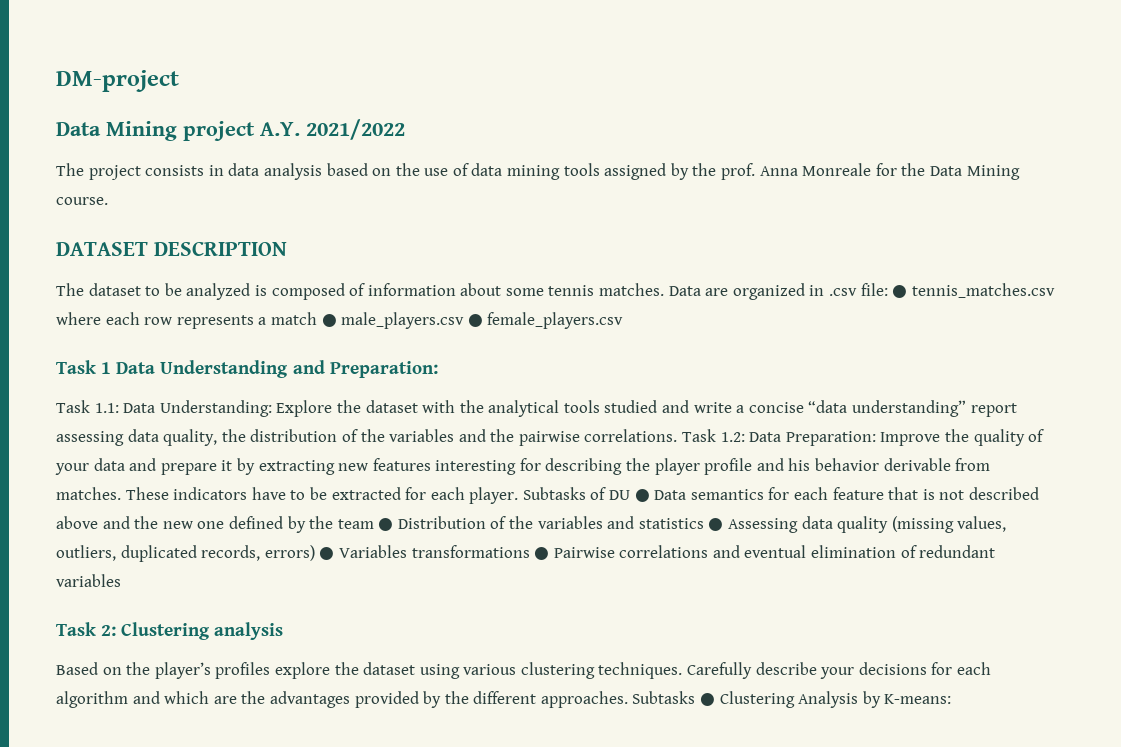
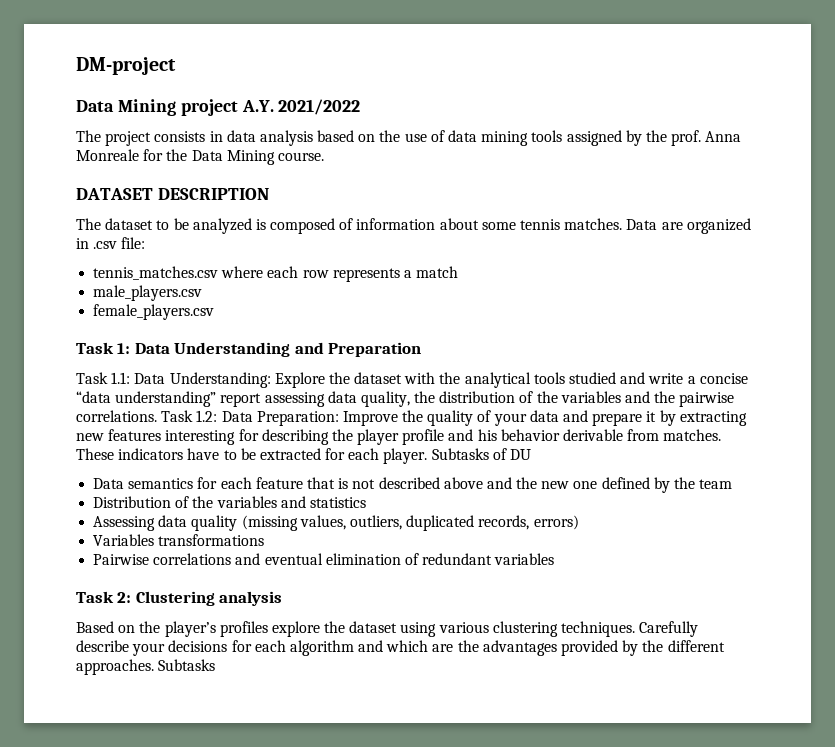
- Data are organized in .csv file: ● tennis_matches.csv where each row represents a match ● male_players.csv ● female_players.csv
+ Data are organized in .csv file:
+ tennis_matches.csv where each row represents a match
+ male_players.csv
+ female_players.csv
- Task 1 Data Understanding and Preparation:
+ Task 1: Data Understanding and Preparation
- Subtasks of DU ● Data semantics for each feature that is not described above and the new one defined by the team ● Distribution of the variables and statistics ● Assessing data quality (missing values, outliers, duplicated records, errors) ● Variables transformations ● Pairwise correlations and eventual elimination of redundant variables
+ Subtasks of DU
+ Data semantics for each feature that is not described above and the new one defined by the team
+ Distribution of the variables and statistics
+ Assessing data quality (missing values, outliers, duplicated records, errors)
+ Variables transformations
+ Pairwise correlations and eventual elimination of redundant variables
- Carefully describe your decisions for each algorithm and which are the advantages provided by the different approaches. Subtasks ● Clustering Analysis by K-means:
+ Carefully describe your decisions for each algorithm and which are the advantages provided by the different approaches. Subtasks

